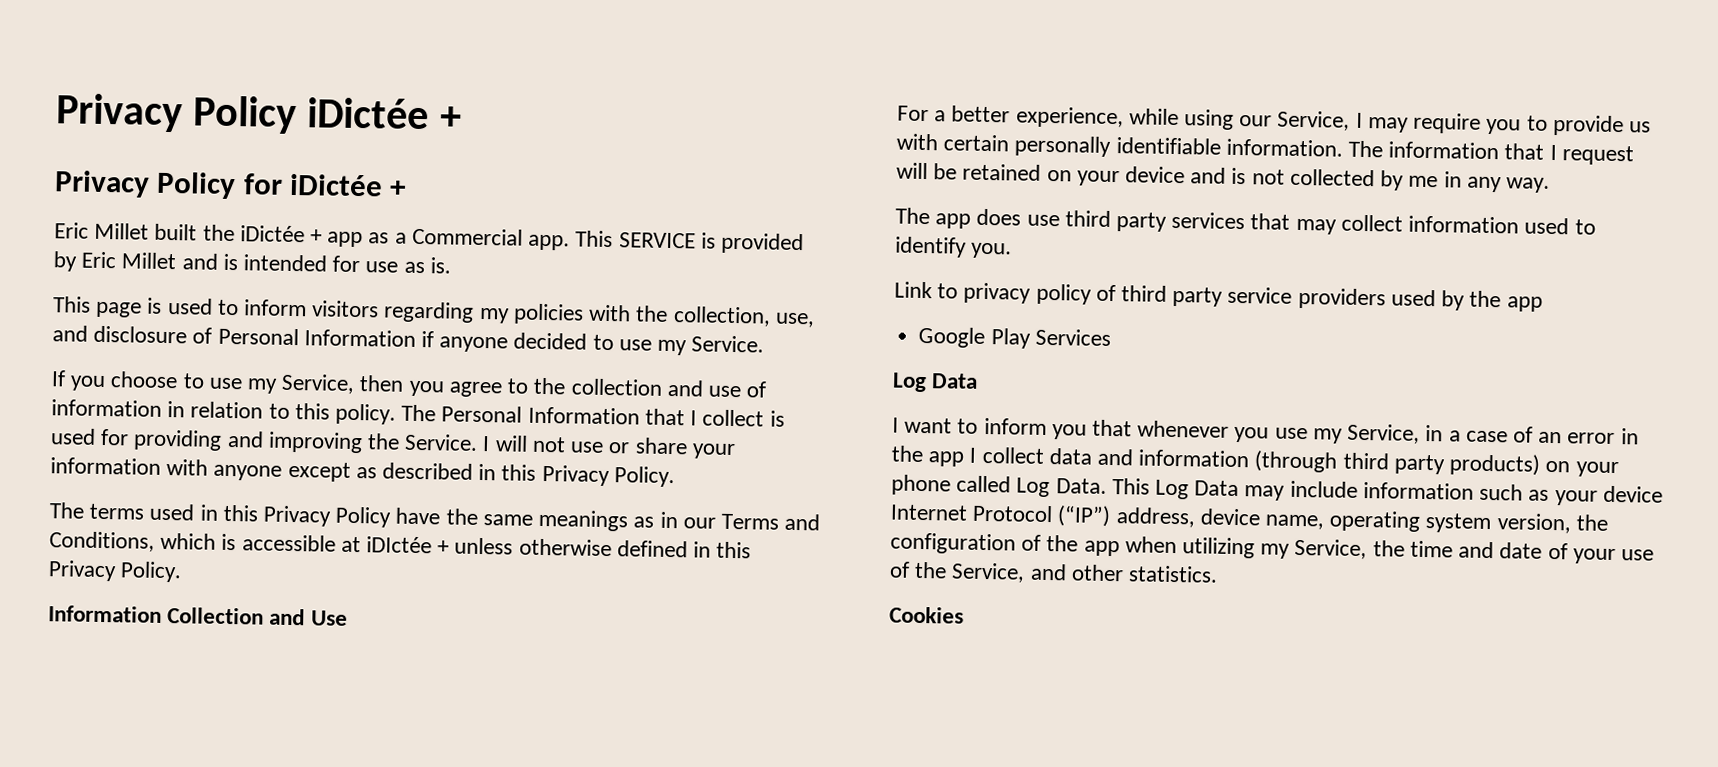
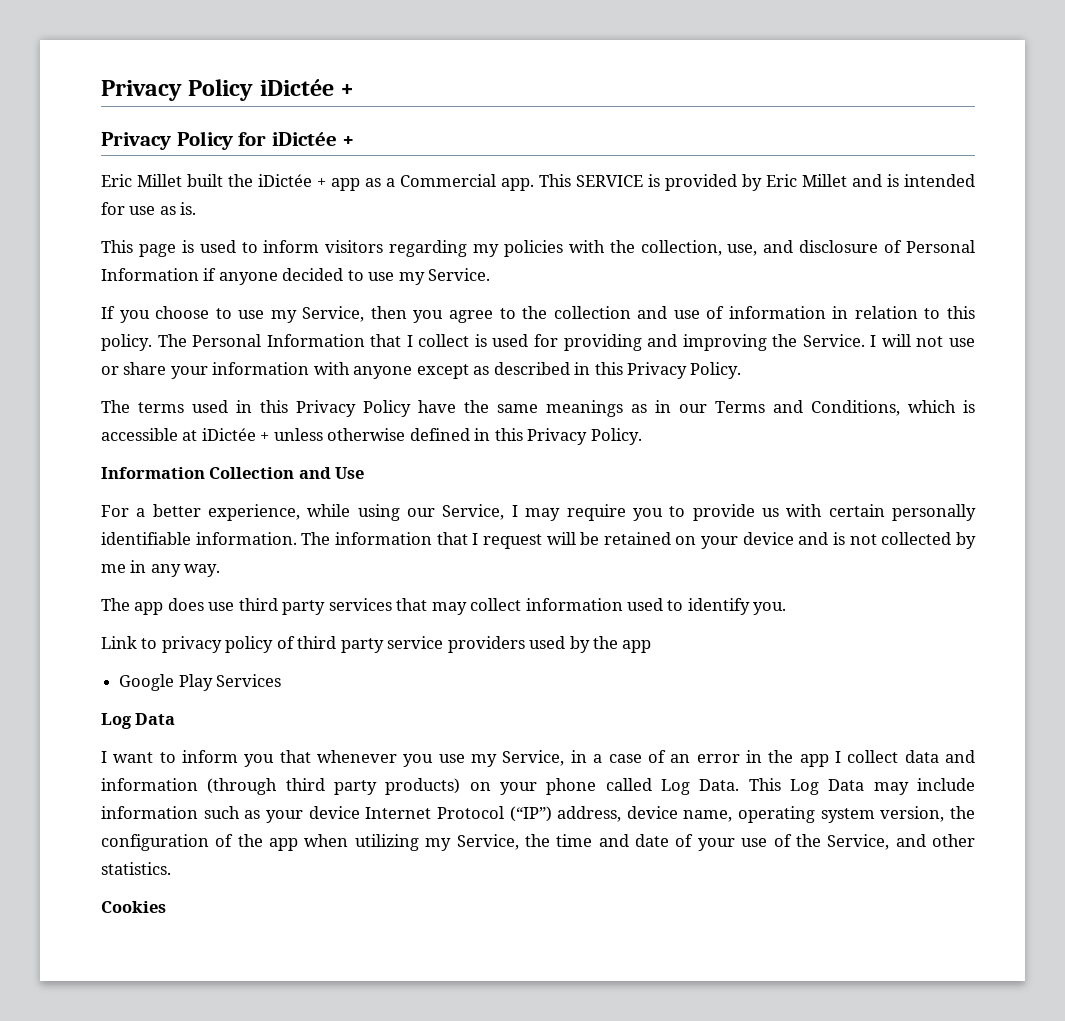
- The terms used in this Privacy Policy have the same meanings as in our Terms and Conditions, which is accessible at iDIctée + unless otherwise defined in this Privacy Policy.
+ The terms used in this Privacy Policy have the same meanings as in our Terms and Conditions, which is accessible at iDictée + unless otherwise defined in this Privacy Policy.

